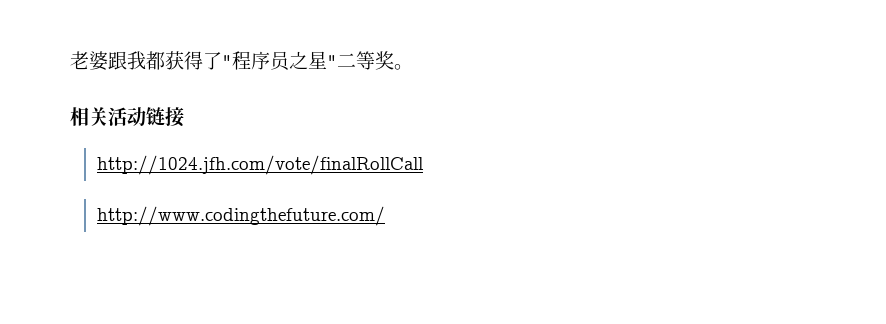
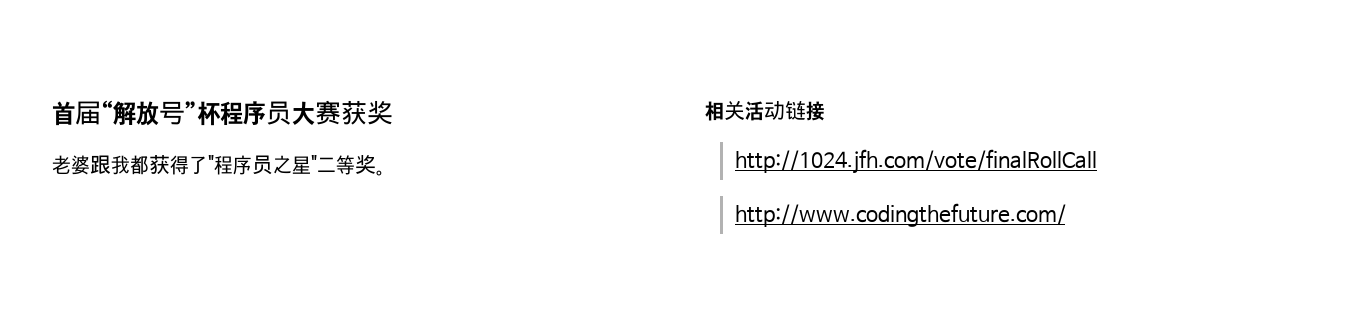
+ 首届“解放号”杯程序员大赛获奖

